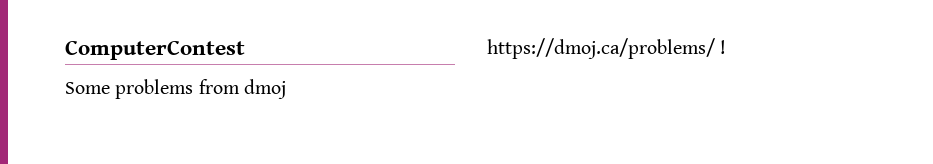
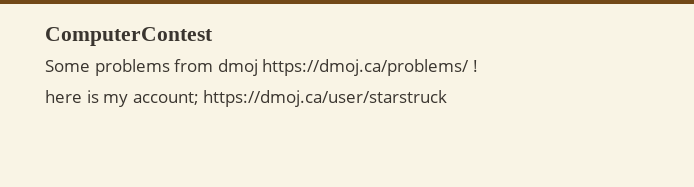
+ here is my account; https://dmoj.ca/user/starstruck

